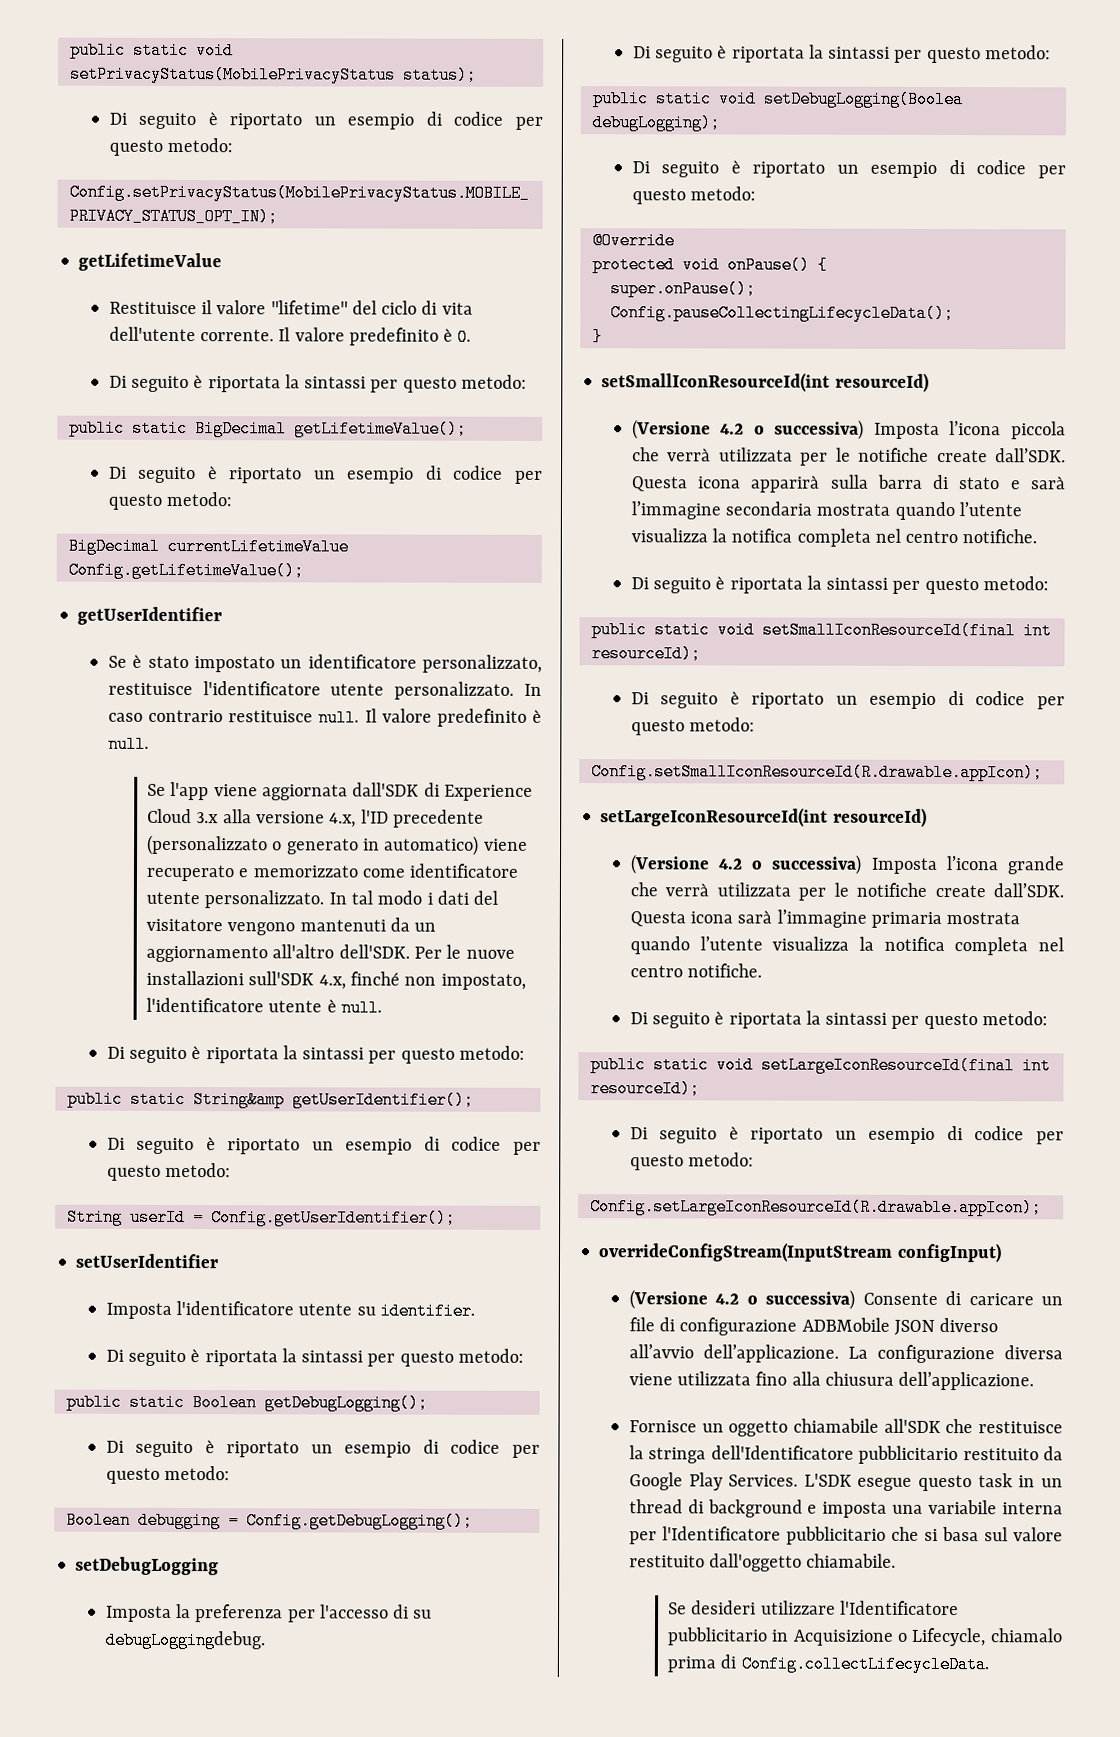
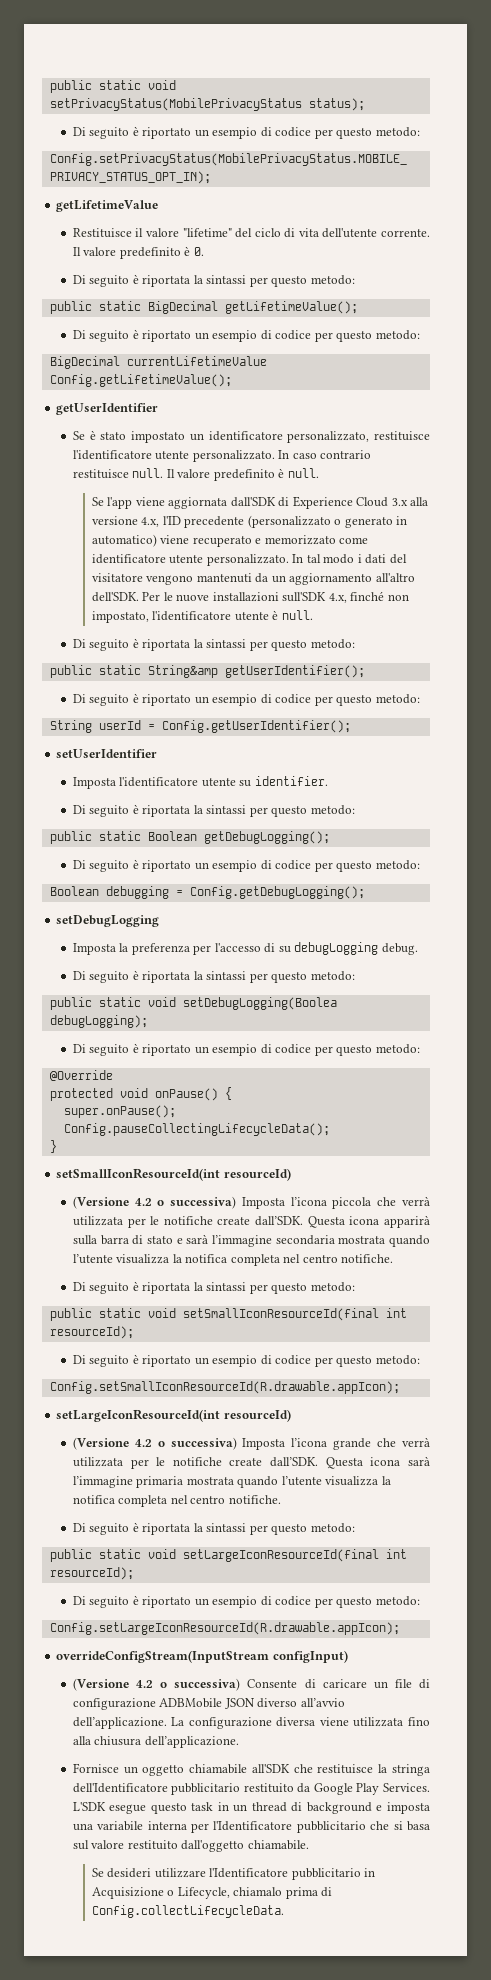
- Imposta la preferenza per l'accesso di su debugLoggingdebug.
+ Imposta la preferenza per l'accesso di su debugLogging debug.

